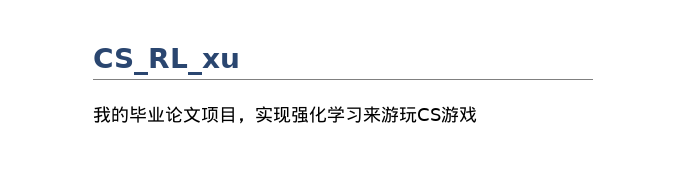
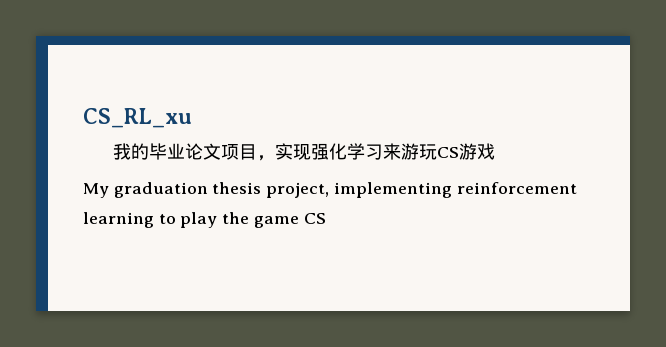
+ My graduation thesis project, implementing reinforcement learning to play the game CS

